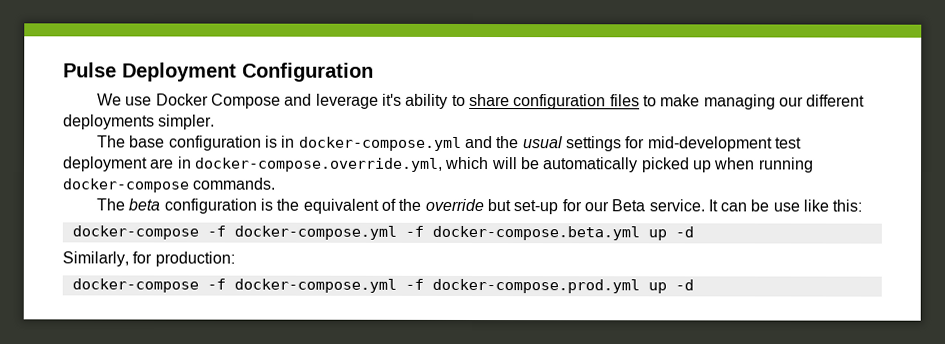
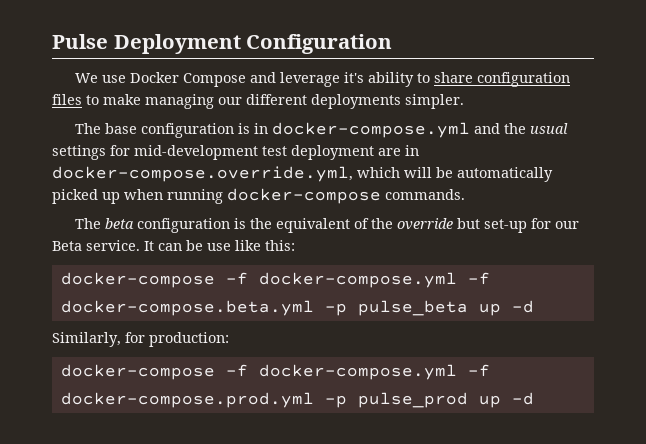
- docker-compose -f docker-compose.yml -f docker-compose.beta.yml up -d
+ docker-compose -f docker-compose.yml -f docker-compose.beta.yml -p pulse_beta up -d
- docker-compose -f docker-compose.yml -f docker-compose.prod.yml up -d
+ docker-compose -f docker-compose.yml -f docker-compose.prod.yml -p pulse_prod up -d

